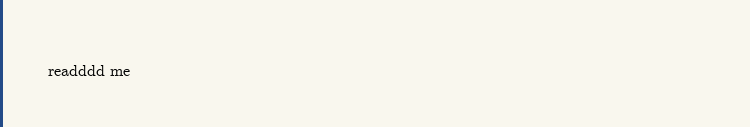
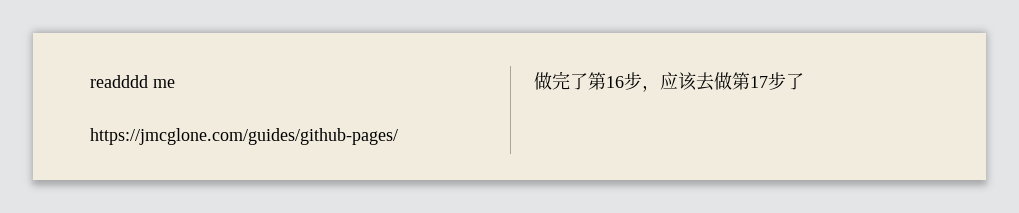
+ https://jmcglone.com/guides/github-pages/
+ 做完了第16步，应该去做第17步了

